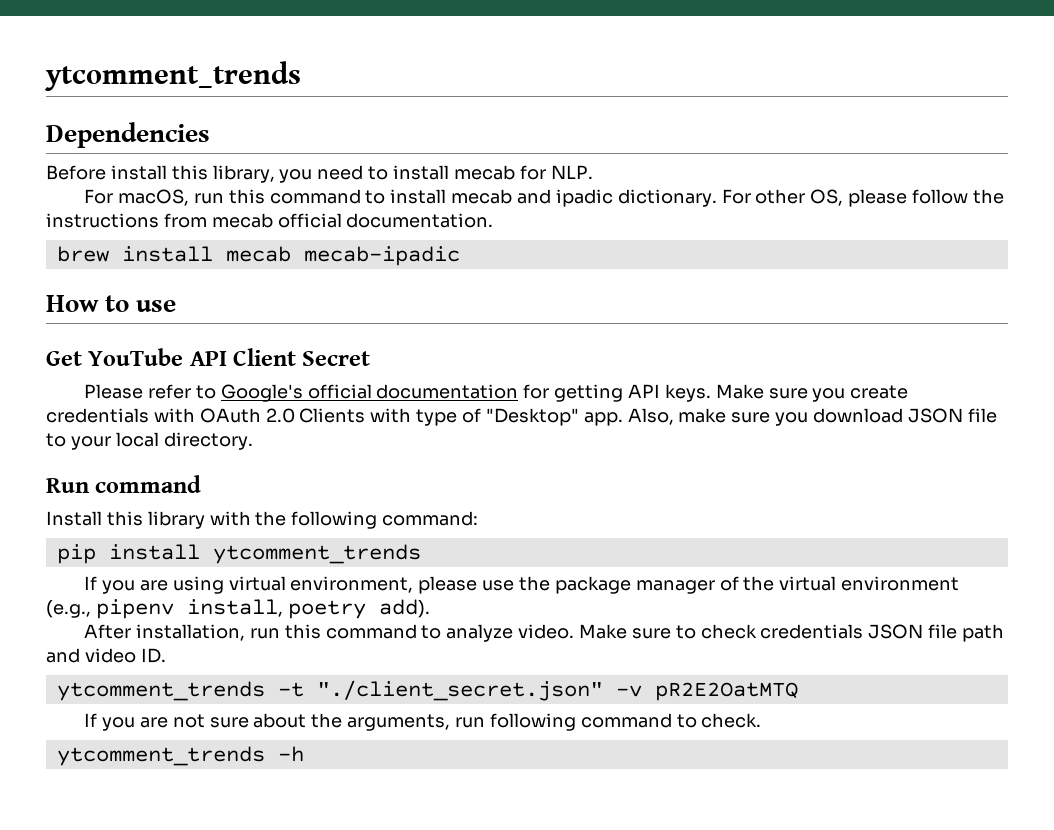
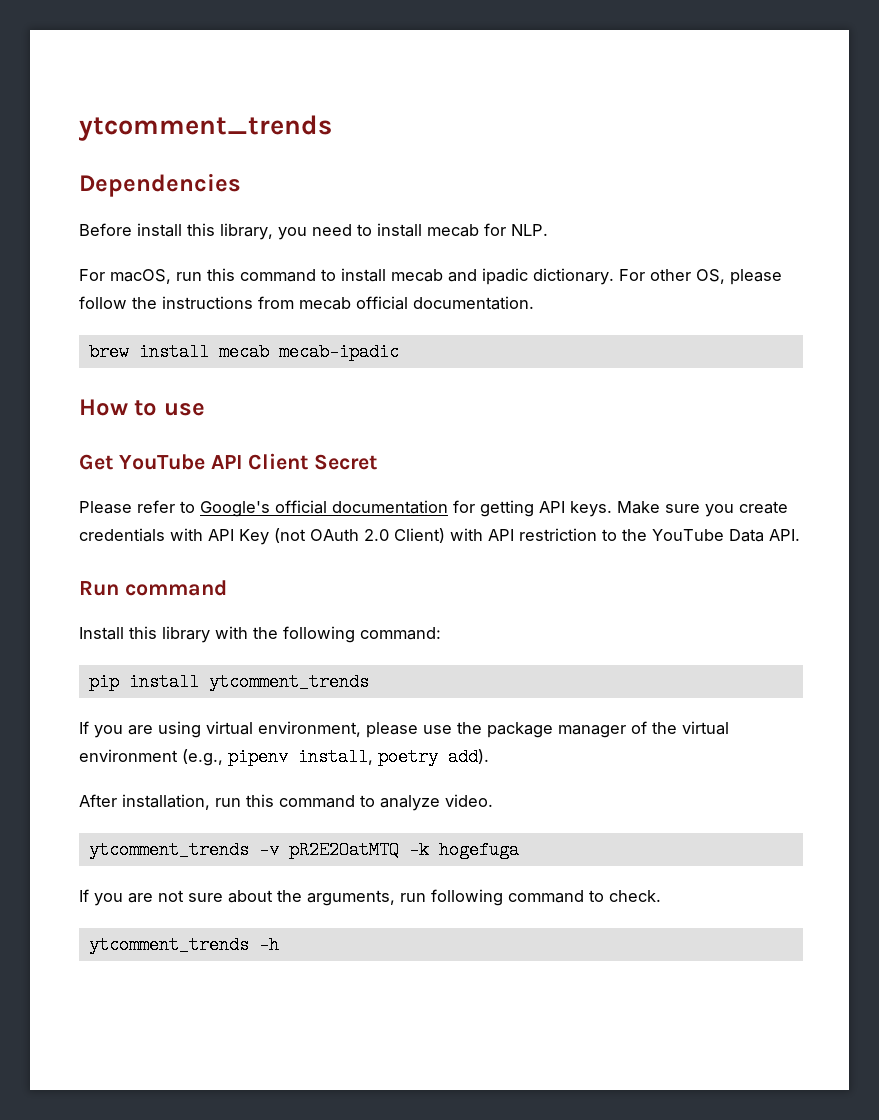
- Make sure you create credentials with OAuth 2.0 Clients with type of "Desktop" app. Also, make sure you download JSON file to your local directory.
+ Make sure you create credentials with API Key (not OAuth 2.0 Client) with API restriction to the YouTube Data API.
- After installation, run this command to analyze video. Make sure to check credentials JSON file path and video ID.
- ytcomment_trends -t "./client_secret.json" -v pR2E2OatMTQ
+ After installation, run this command to analyze video.
+ ytcomment_trends -v pR2E2OatMTQ -k hogefuga

